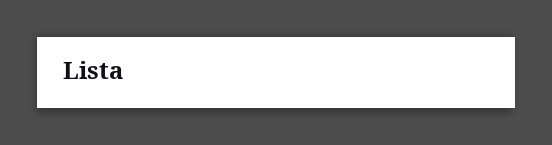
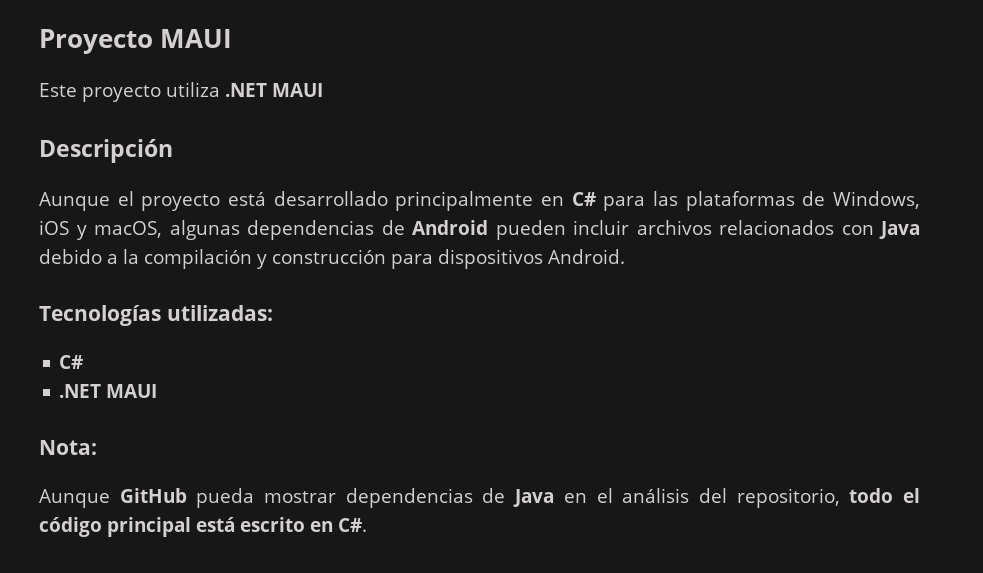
- Lista
+ Proyecto MAUI
+ Este proyecto utiliza .NET MAUI
+ Descripción
+ Aunque el proyecto está desarrollado principalmente en C# para las plataformas de Windows, iOS y macOS, algunas dependencias de Android pueden incluir archivos relacionados con Java debido a la compilación y construcción para dispositivos Android.
+ Tecnologías utilizadas:
+ C#
+ .NET MAUI
+ Nota:
+ Aunque GitHub pueda mostrar dependencias de Java en el análisis del repositorio, todo el código principal está escrito en C#.

